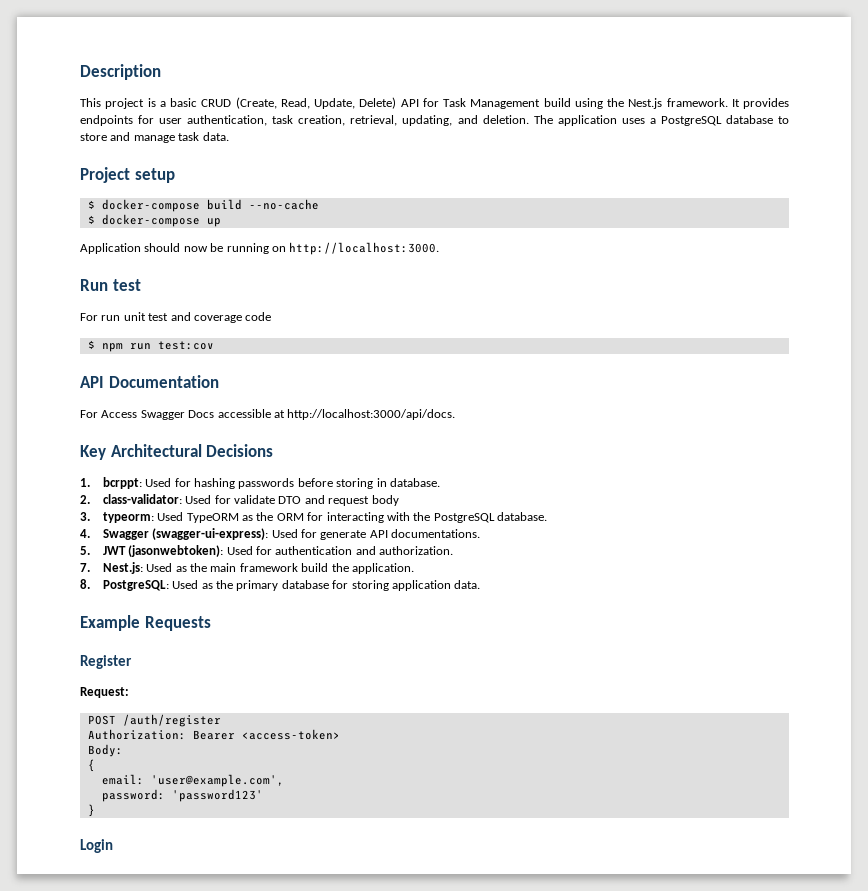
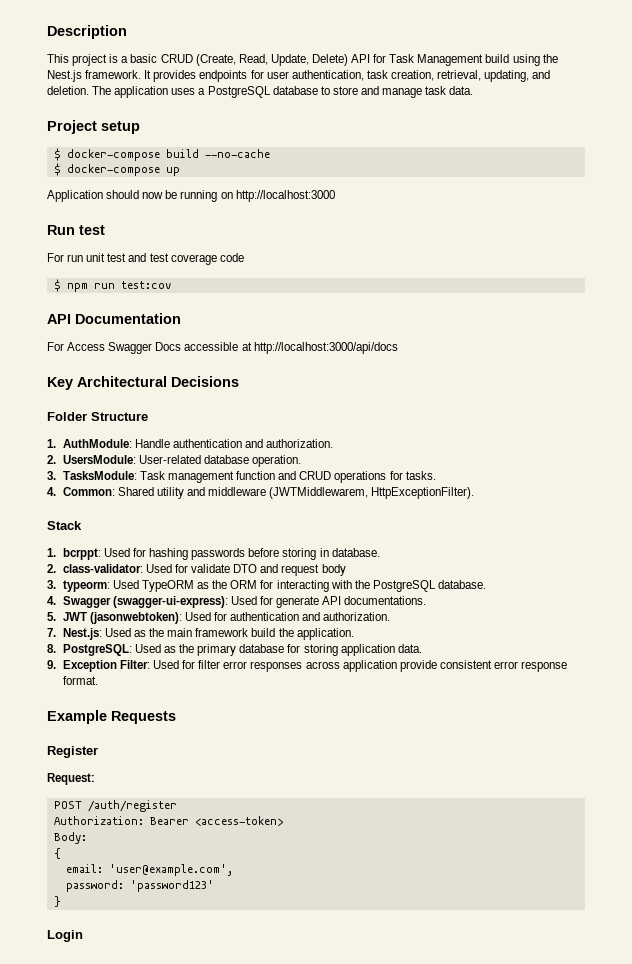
- Application should now be running on http://localhost:3000.
+ Application should now be running on http://localhost:3000
- For run unit test and coverage code
+ For run unit test and test coverage code
- For Access Swagger Docs accessible at http://localhost:3000/api/docs.
+ For Access Swagger Docs accessible at http://localhost:3000/api/docs
+ Folder Structure
+ 1. AuthModule: Handle authentication and authorization.
+ 2. UsersModule: User-related database operation.
+ 3. TasksModule: Task management function and CRUD operations for tasks.
+ 4. Common: Shared utility and middleware (JWTMiddlewarem, HttpExceptionFilter).
+ Stack
+ 9. Exception Filter: Used for filter error responses across application provide consistent error response format.

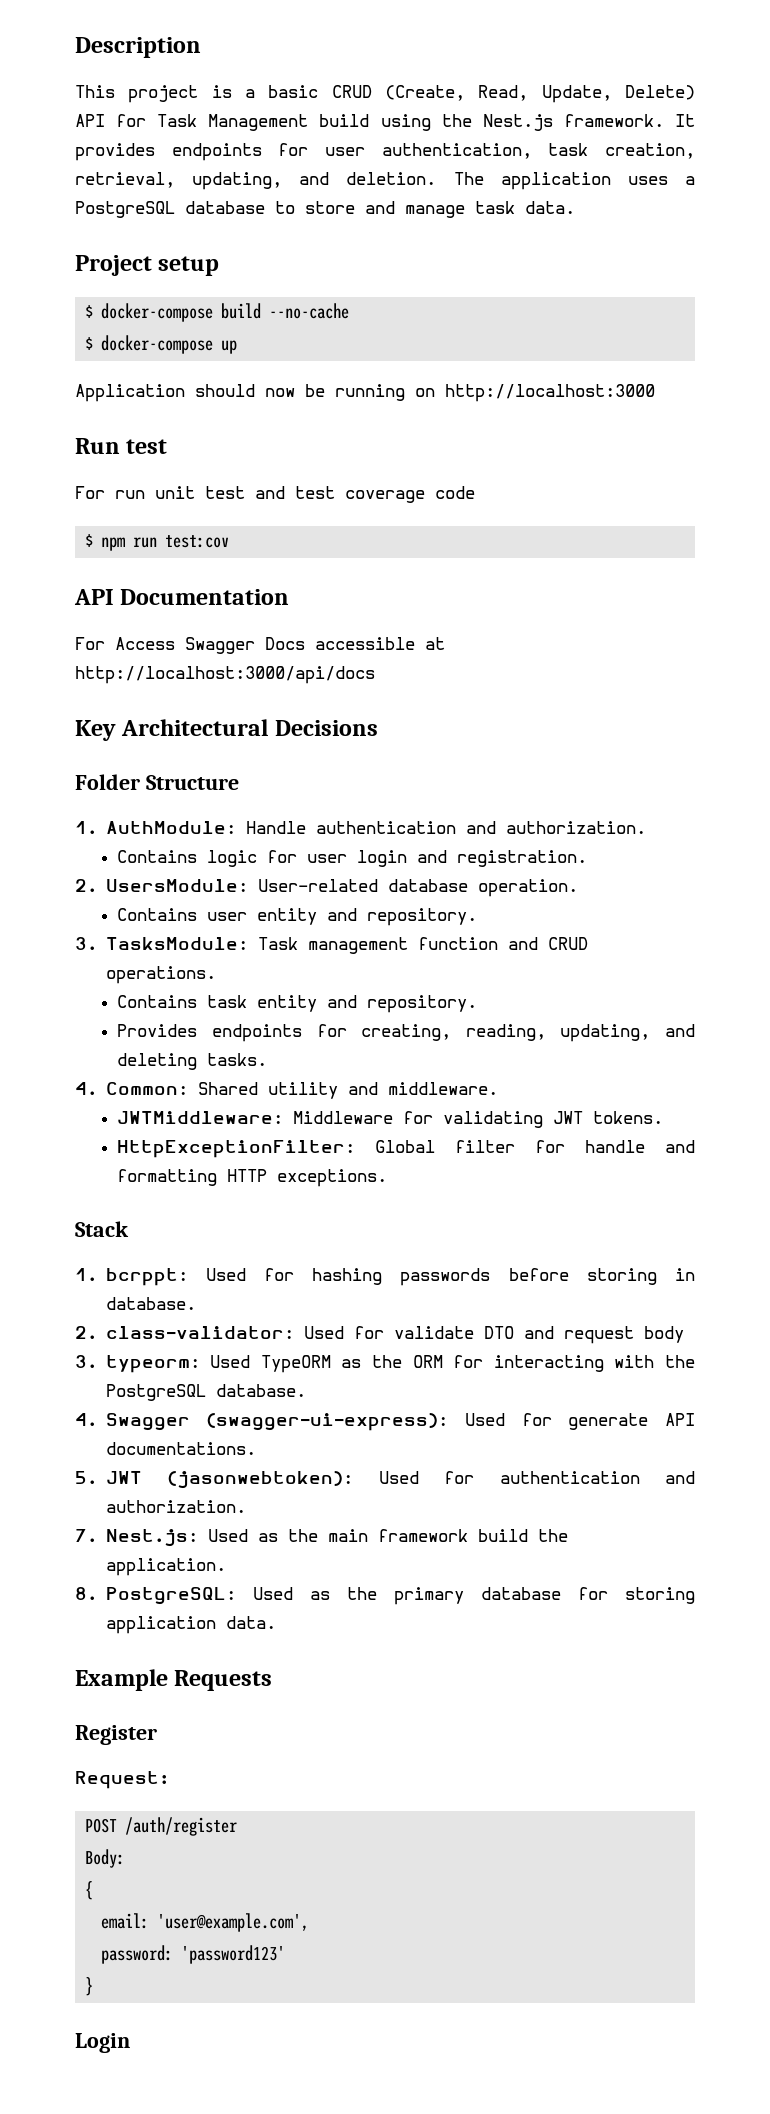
+ Contains logic for user login and registration.
+ Contains user entity and repository.
- 3. TasksModule: Task management function and CRUD operations for tasks.
+ 3. TasksModule: Task management function and CRUD operations.
+ Contains task entity and repository.
+ Provides endpoints for creating, reading, updating, and deleting tasks.
- 4. Common: Shared utility and middleware (JWTMiddlewarem, HttpExceptionFilter).
+ 4. Common: Shared utility and middleware.
+ JWTMiddleware: Middleware for validating JWT tokens.
+ HttpExceptionFilter: Global filter for handle and formatting HTTP exceptions.
- 9. Exception Filter: Used for filter error responses across application provide consistent error response format.
- Authorization: Bearer <access-token>

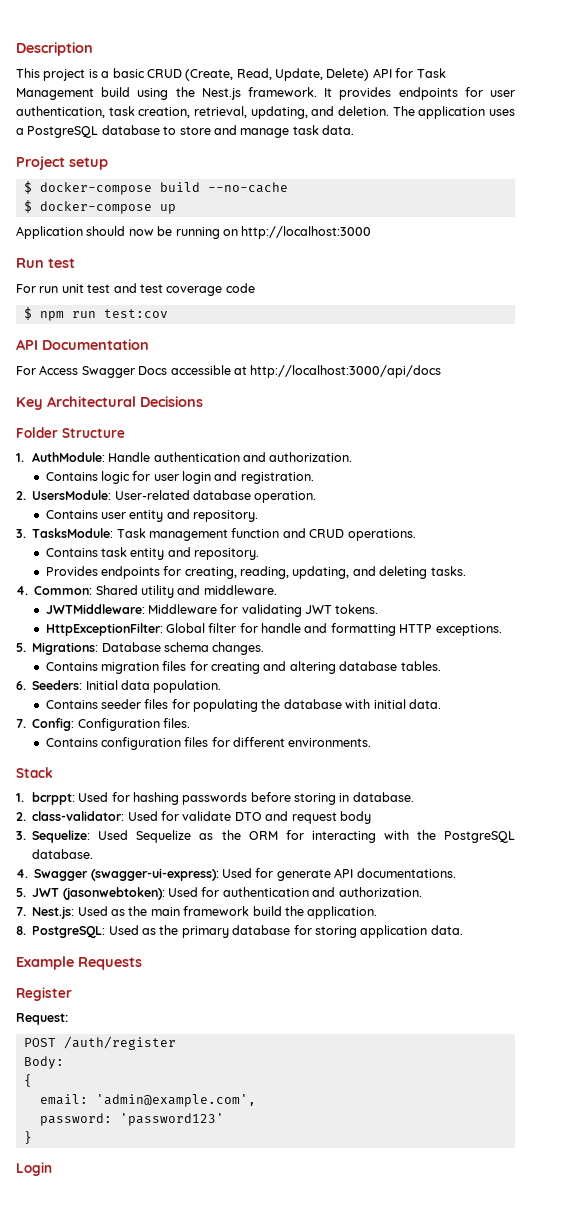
+ 5. Migrations: Database schema changes.
+ Contains migration files for creating and altering database tables.
+ 6. Seeders: Initial data population.
+ Contains seeder files for populating the database with initial data.
+ 7. Config: Configuration files.
+ Contains configuration files for different environments.
- 3. typeorm: Used TypeORM as the ORM for interacting with the PostgreSQL database.
+ 3. Sequelize: Used Sequelize as the ORM for interacting with the PostgreSQL database.
- email: 'user@example.com',
+ email: 'admin@example.com',

